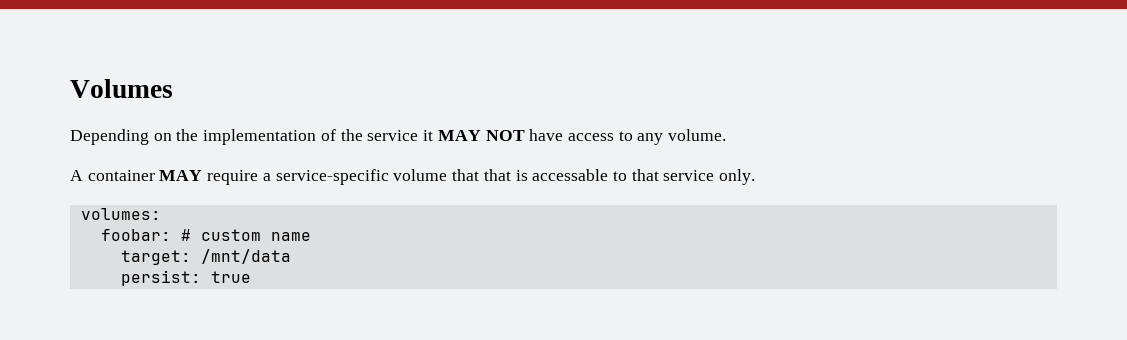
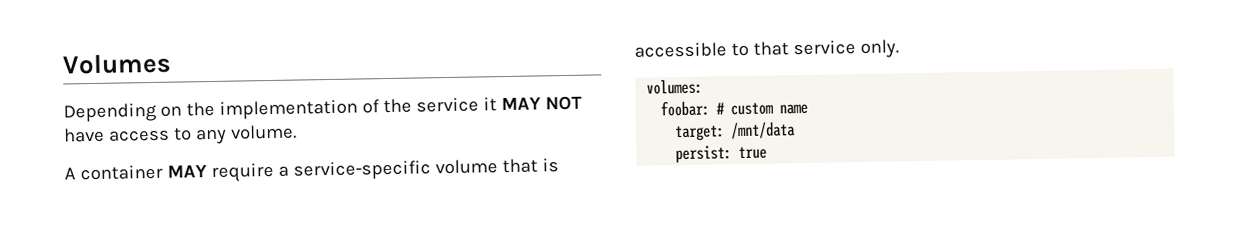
- A container MAY require a service-specific volume that that is accessable to that service only.
+ A container MAY require a service-specific volume that is accessible to that service only.

